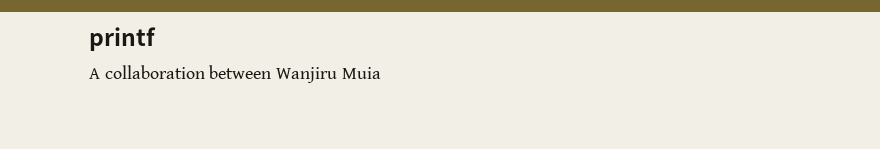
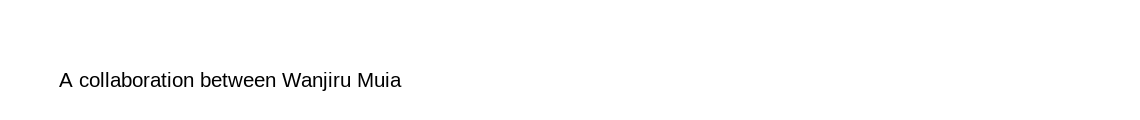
- printf

